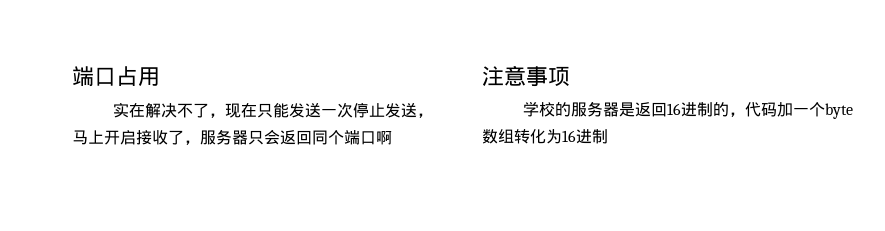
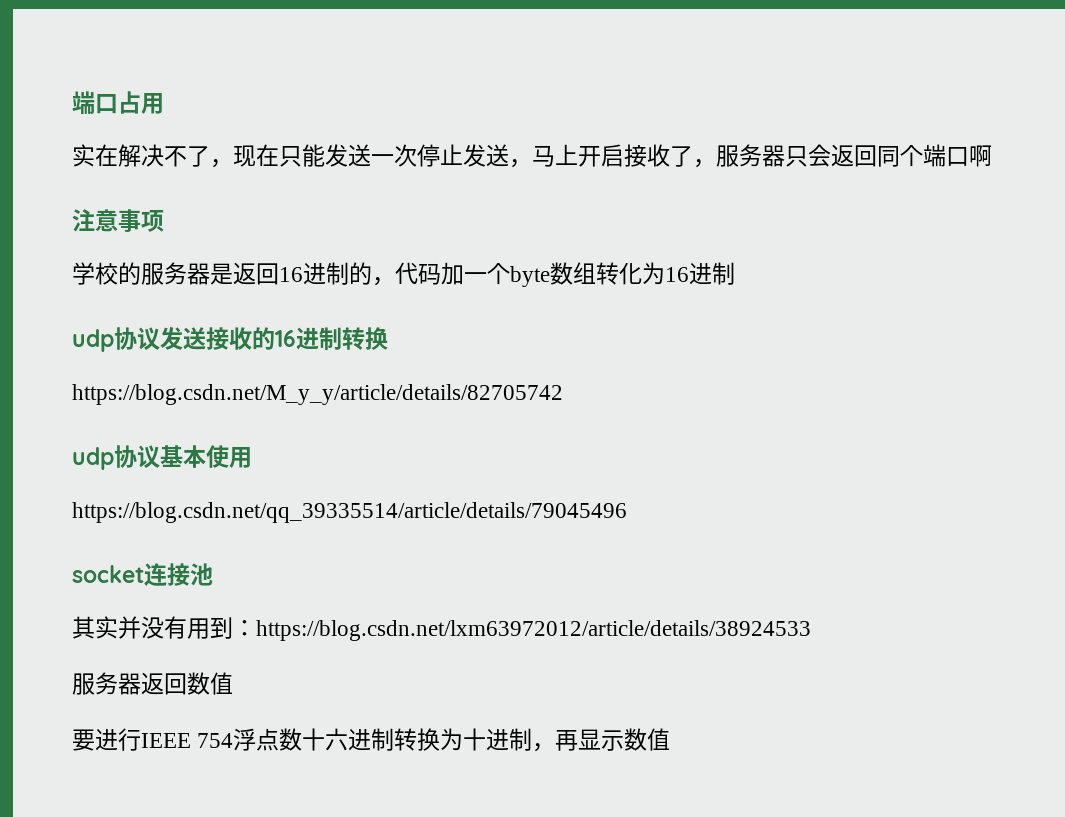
+ udp协议发送接收的16进制转换
+ https://blog.csdn.net/M_y_y/article/details/82705742
+ udp协议基本使用
+ https://blog.csdn.net/qq_39335514/article/details/79045496
+ socket连接池
+ 其实并没有用到：https://blog.csdn.net/lxm63972012/article/details/38924533
+ 服务器返回数值
+ 要进行IEEE 754浮点数十六进制转换为十进制，再显示数值

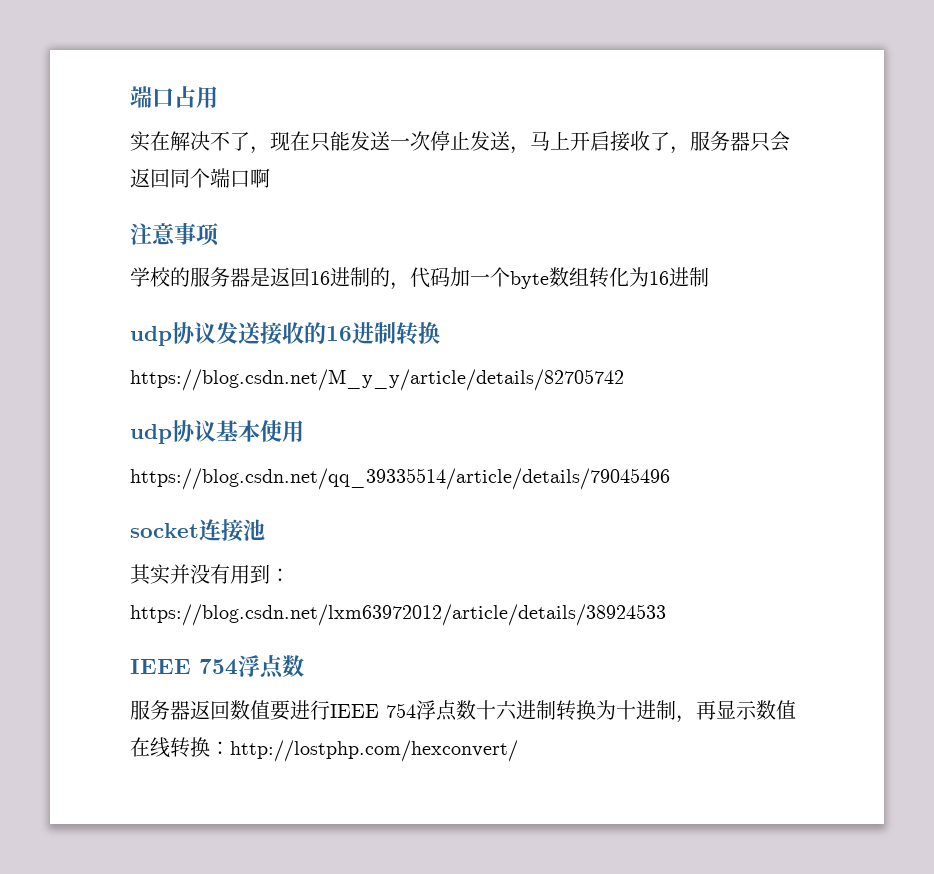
  其实并没有用到：https://blog.csdn.net/lxm63972012/article/details/38924533
+ IEEE 754浮点数
- 服务器返回数值
- 要进行IEEE 754浮点数十六进制转换为十进制，再显示数值
+ 服务器返回数值要进行IEEE 754浮点数十六进制转换为十进制，再显示数值在线转换：http://lostphp.com/hexconvert/

